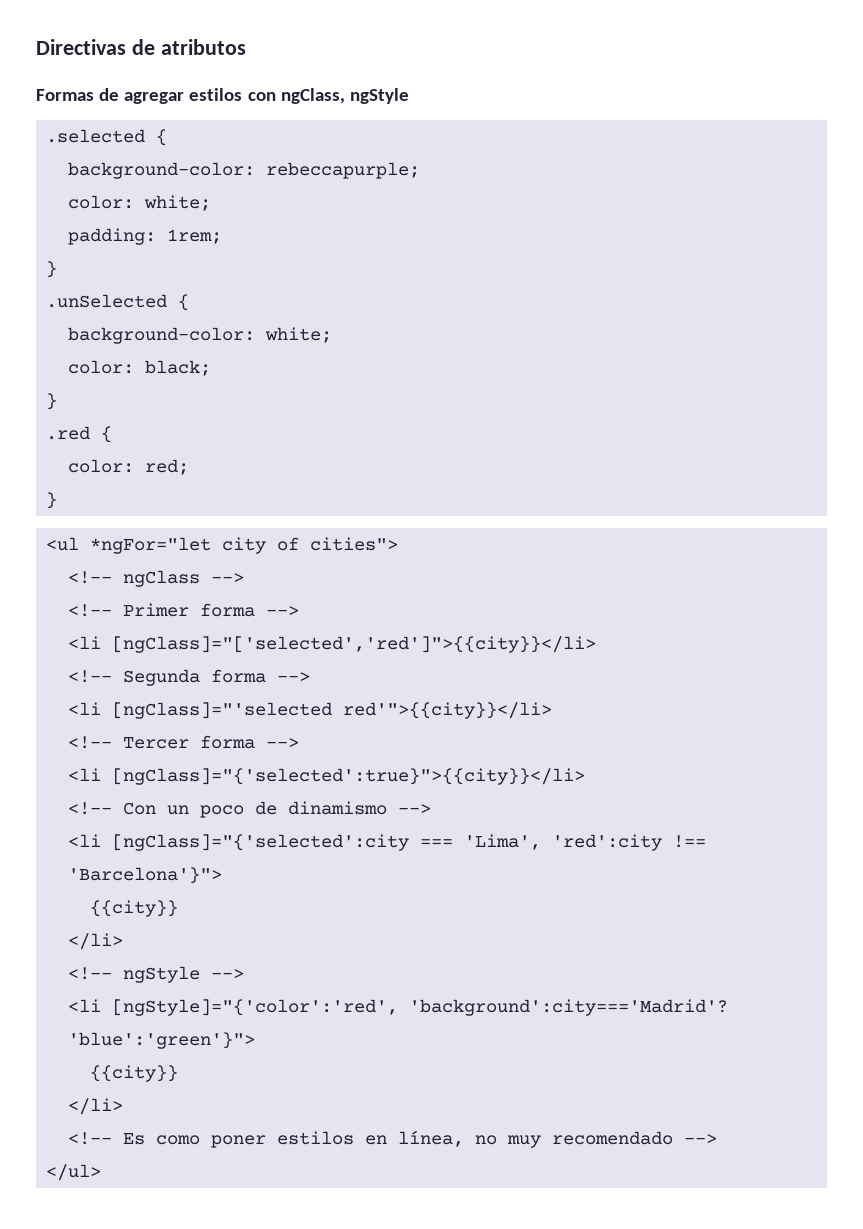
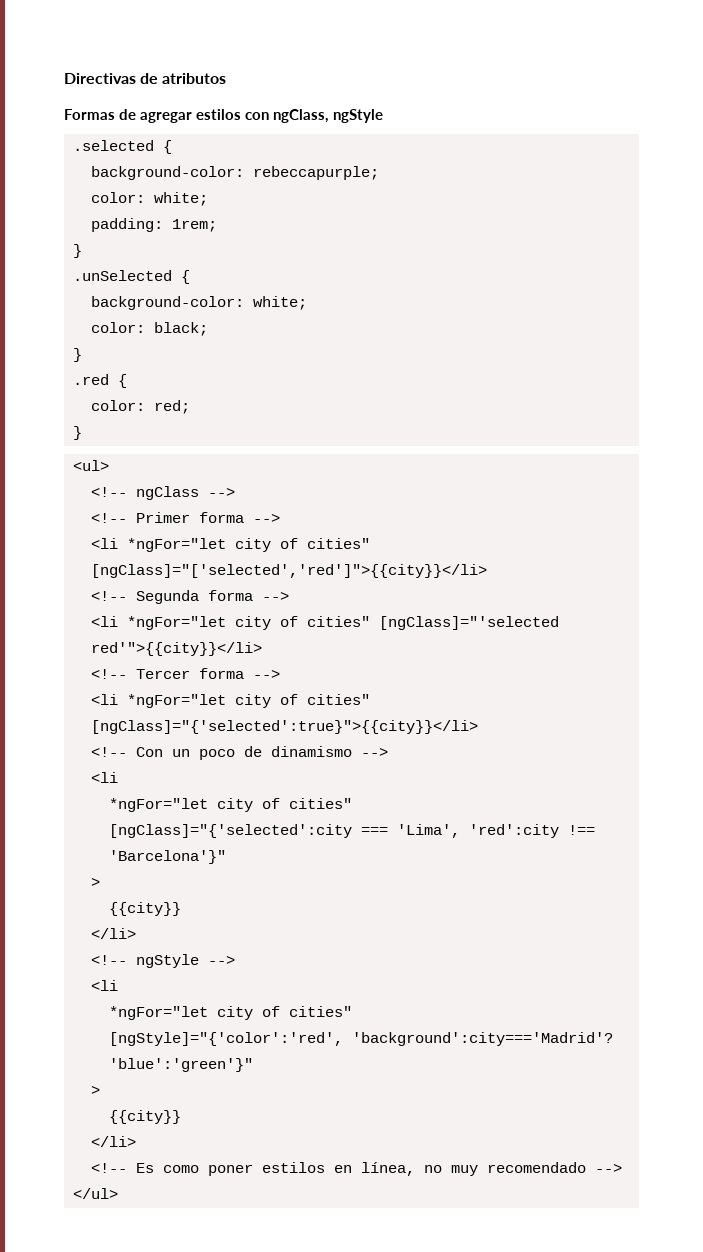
- <ul *ngFor="let city of cities">
+ <ul>
- <li [ngClass]="['selected','red']">{{city}}</li>
+ <li *ngFor="let city of cities" [ngClass]="['selected','red']">{{city}}</li>
- <li [ngClass]="'selected red'">{{city}}</li>
+ <li *ngFor="let city of cities" [ngClass]="'selected red'">{{city}}</li>
- <li [ngClass]="{'selected':true}">{{city}}</li>
+ <li *ngFor="let city of cities" [ngClass]="{'selected':true}">{{city}}</li>
  <!-- Con un poco de dinamismo -->
- <li [ngClass]="{'selected':city === 'Lima', 'red':city !== 'Barcelona'}">
+ <li
+ *ngFor="let city of cities"
+ [ngClass]="{'selected':city === 'Lima', 'red':city !== 'Barcelona'}"
+ >
  <!-- ngStyle -->
- <li [ngStyle]="{'color':'red', 'background':city==='Madrid'? 'blue':'green'}">
+ <li
+ *ngFor="let city of cities"
+ [ngStyle]="{'color':'red', 'background':city==='Madrid'? 'blue':'green'}"
+ >

